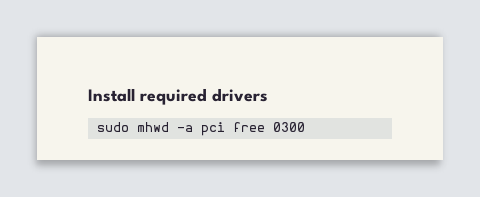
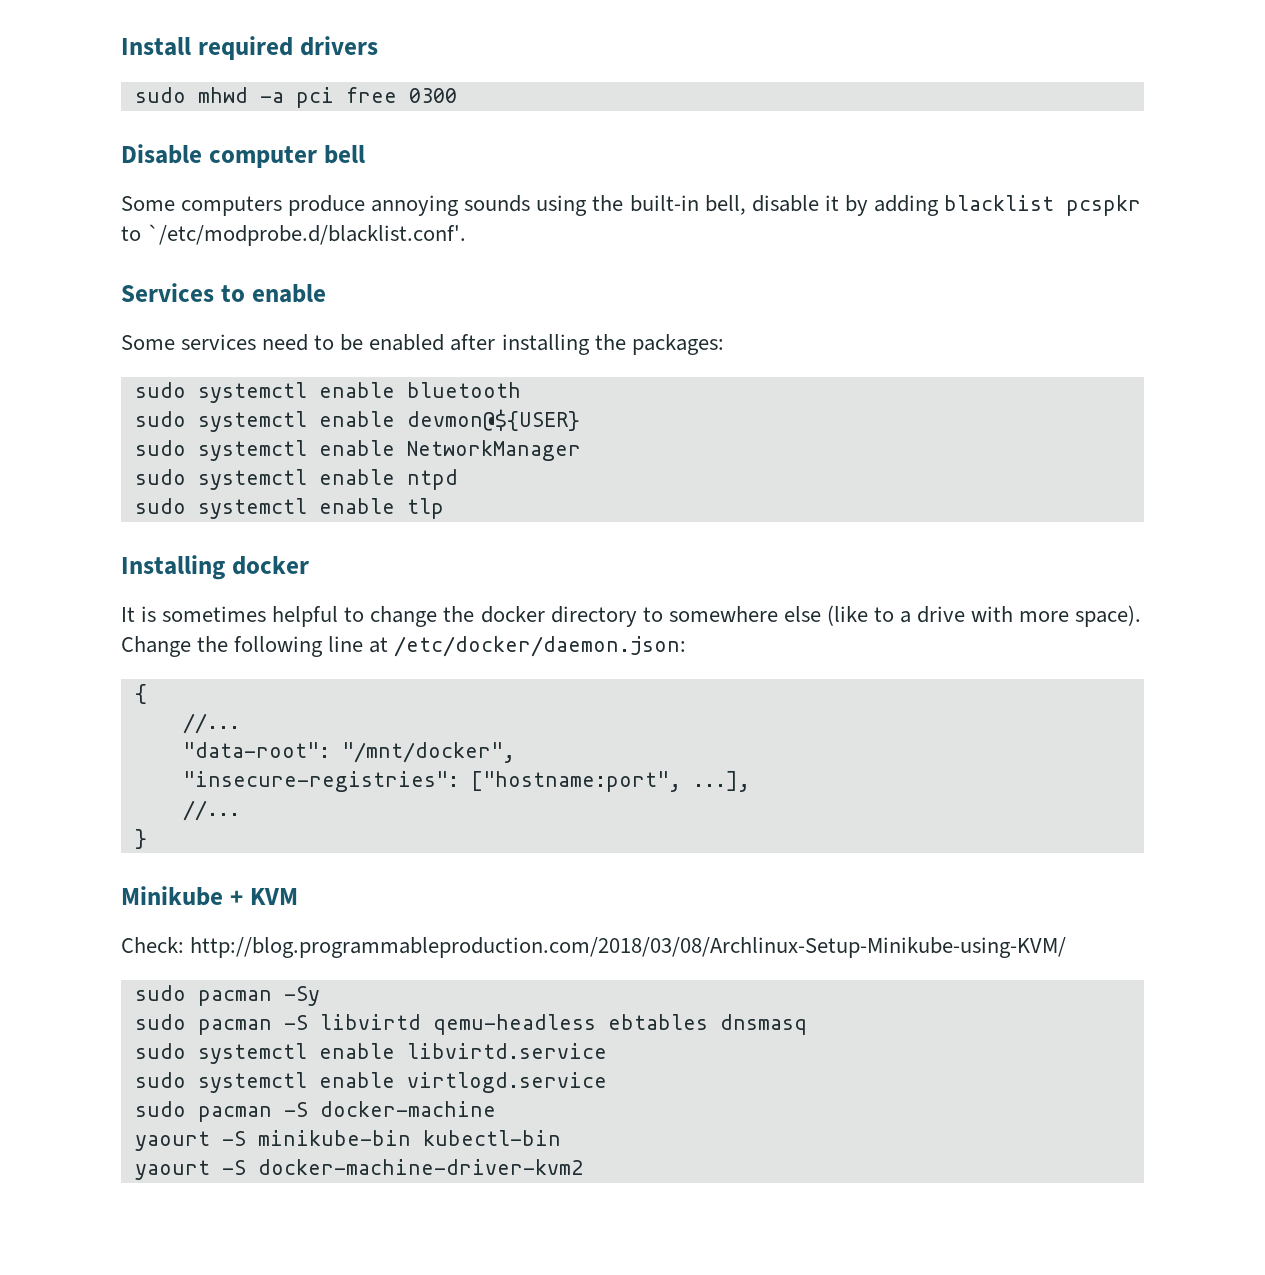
+ Disable computer bell
+ Some computers produce annoying sounds using the built-in bell, disable it by adding blacklist pcspkr to `/etc/modprobe.d/blacklist.conf'.
+ Services to enable
+ Some services need to be enabled after installing the packages:
+ sudo systemctl enable bluetooth
+ sudo systemctl enable devmon@${USER}
+ sudo systemctl enable NetworkManager
+ sudo systemctl enable ntpd
+ sudo systemctl enable tlp
+ Installing docker
+ It is sometimes helpful to change the docker directory to somewhere else (like to a drive with more space). Change the following line at /etc/docker/daemon.json:
+ {
+ //...
+ "data-root": "/mnt/docker",
+ "insecure-registries": ["hostname:port", ...],
+ //...
+ }
+ Minikube + KVM
+ Check: http://blog.programmableproduction.com/2018/03/08/Archlinux-Setup-Minikube-using-KVM/
+ sudo pacman -Sy
+ sudo pacman -S libvirtd qemu-headless ebtables dnsmasq
+ sudo systemctl enable libvirtd.service
+ sudo systemctl enable virtlogd.service
+ sudo pacman -S docker-machine
+ yaourt -S minikube-bin kubectl-bin
+ yaourt -S docker-machine-driver-kvm2

